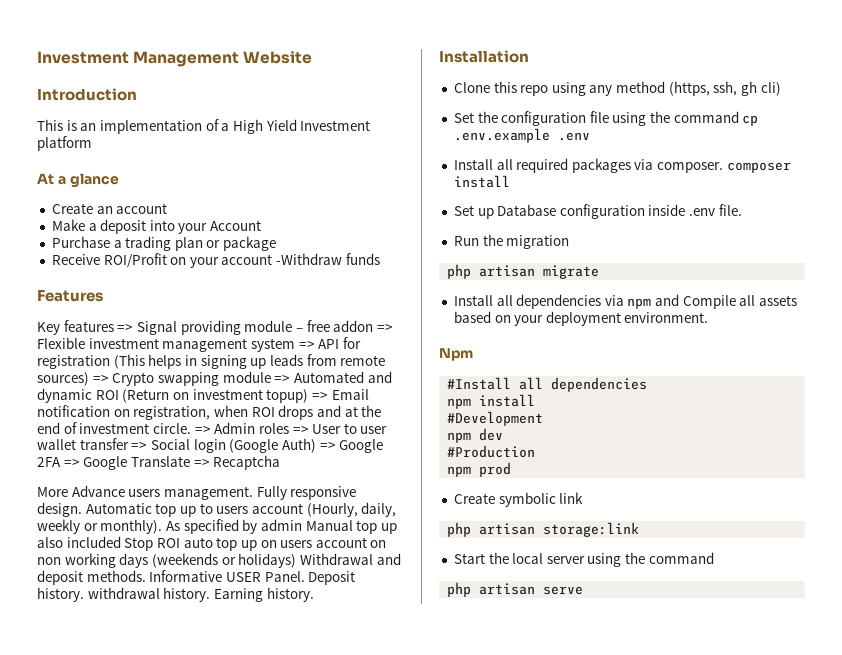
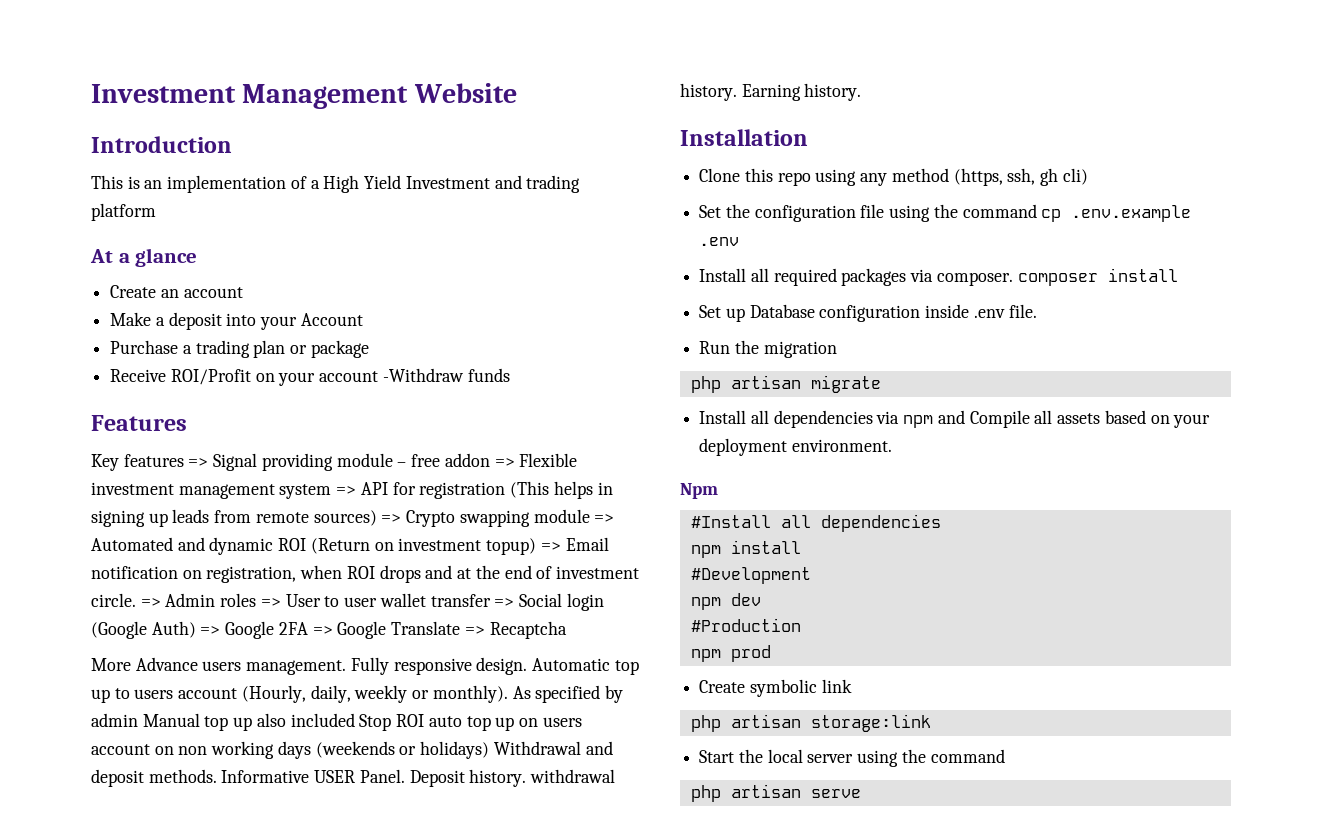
- This is an implementation of a High Yield Investment platform
+ This is an implementation of a High Yield Investment and trading platform

